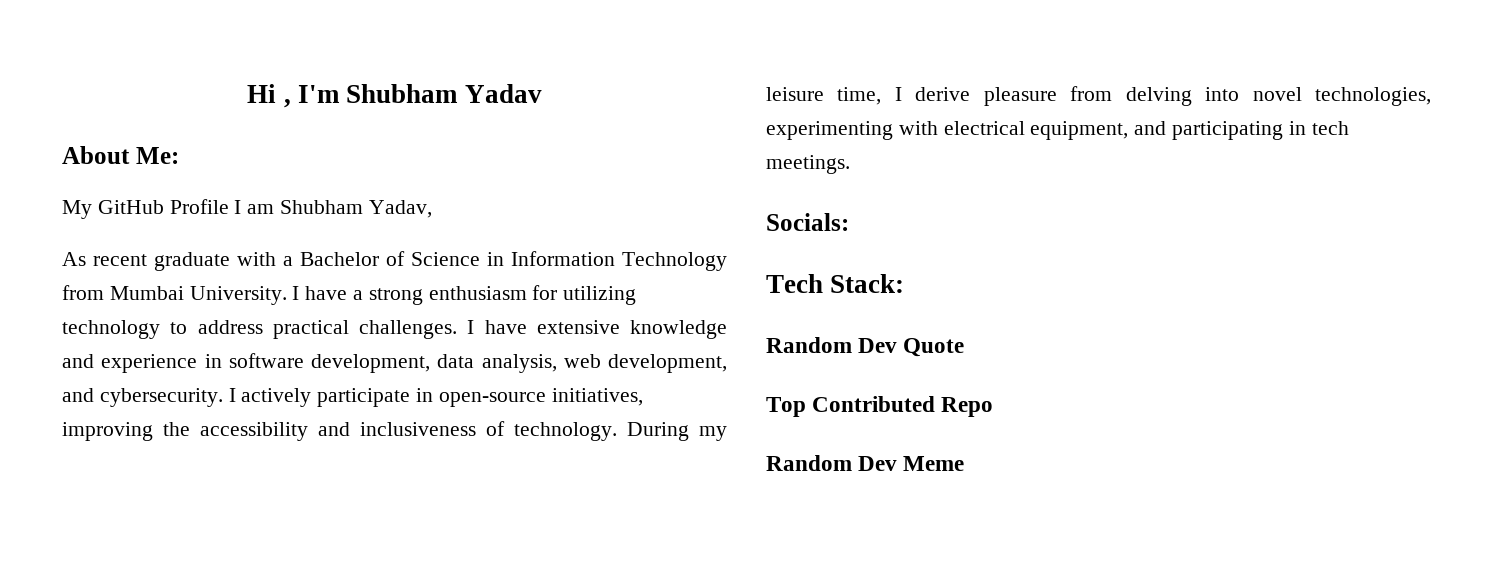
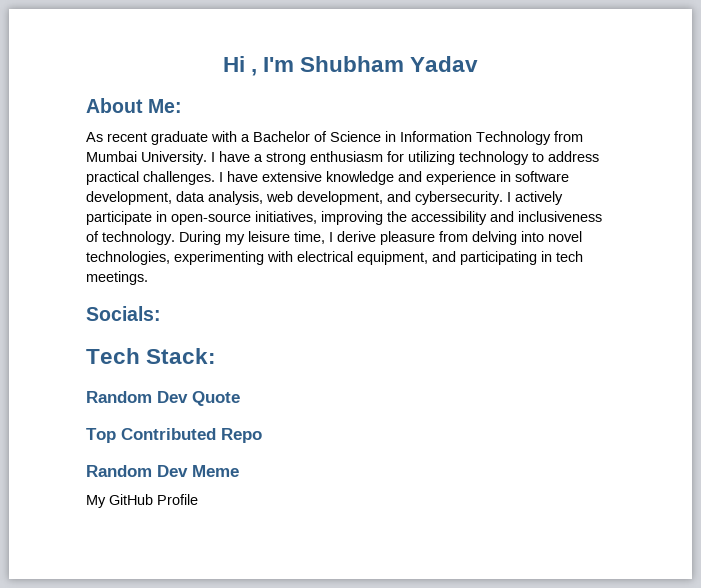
- My GitHub Profile I am Shubham Yadav,
+ My GitHub Profile

